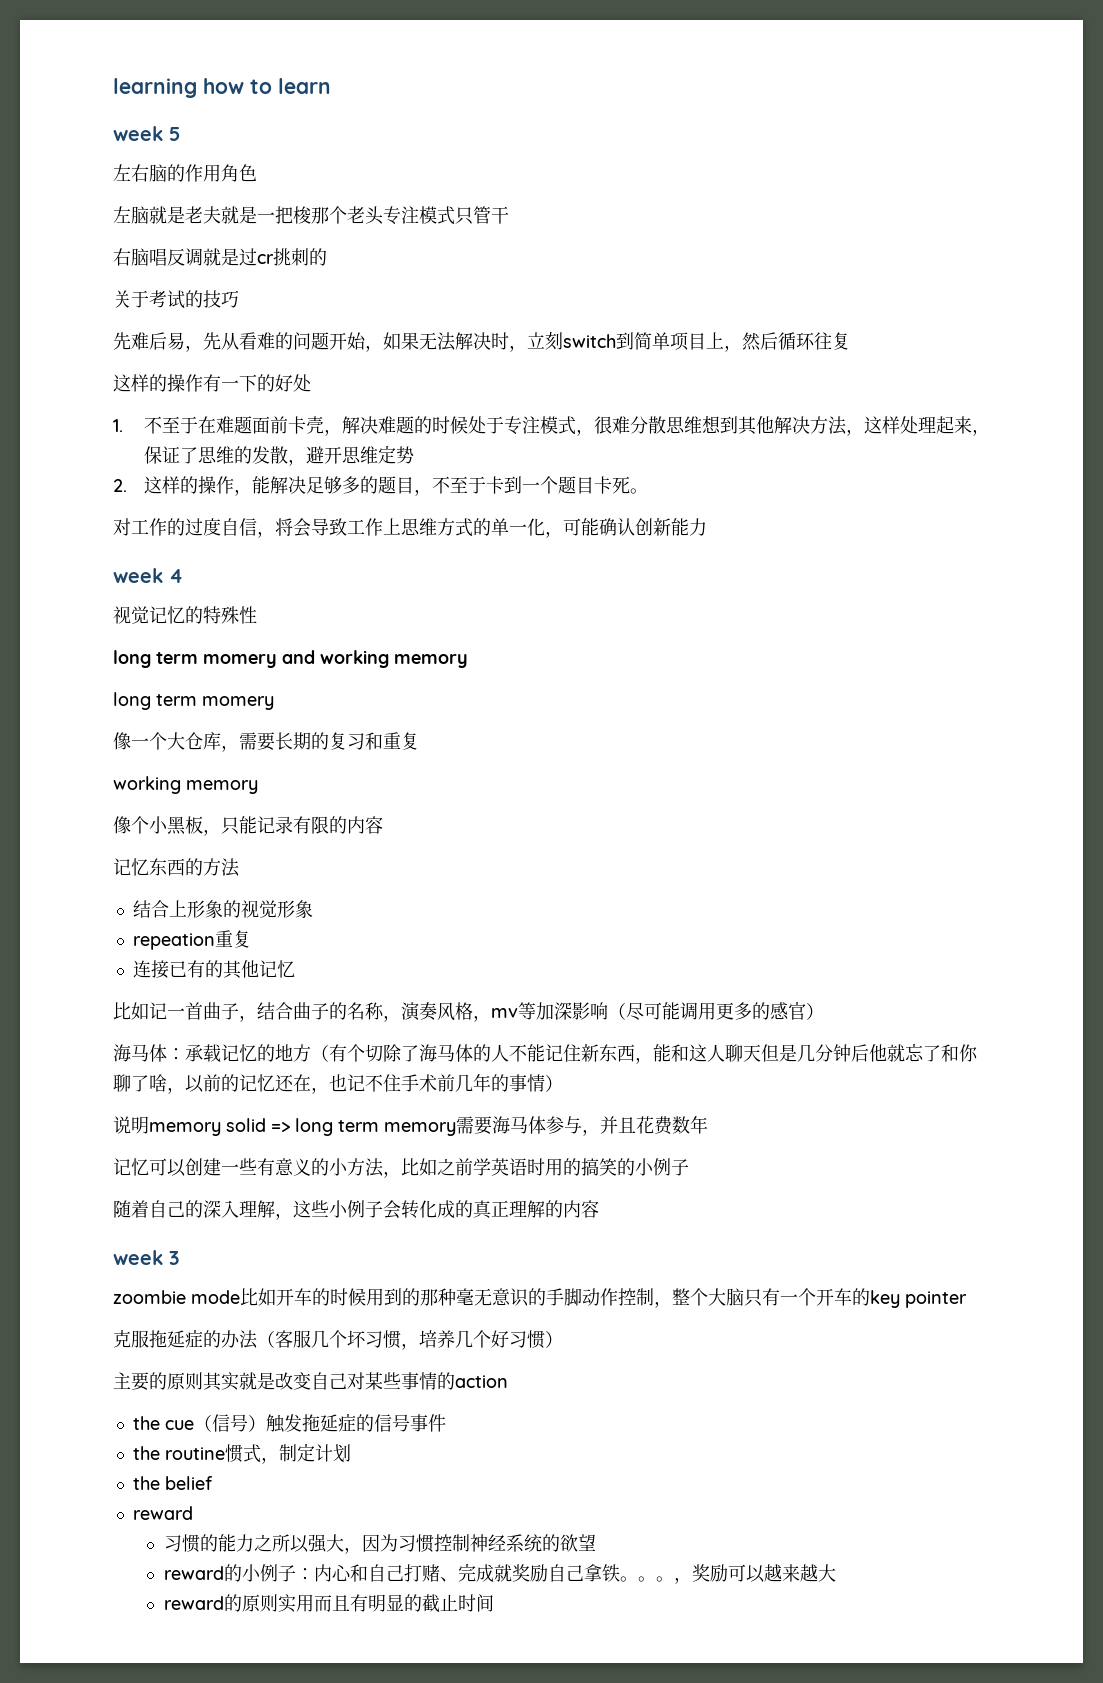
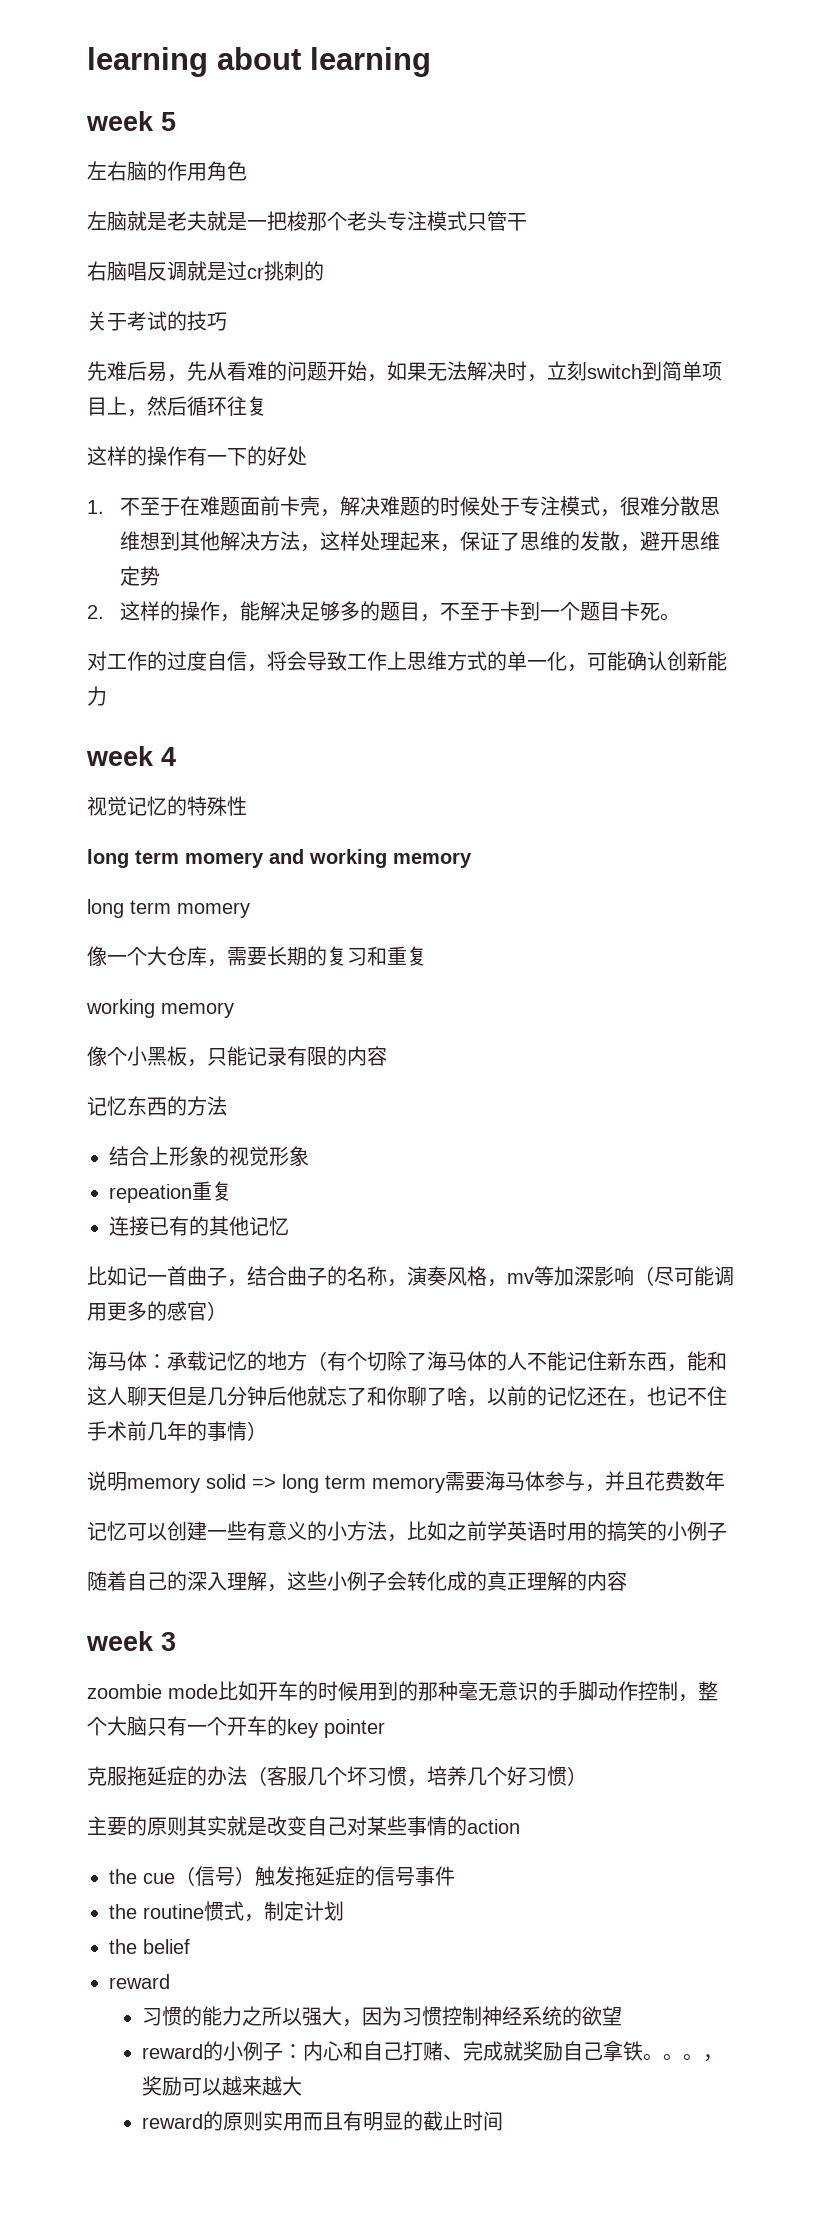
- learning how to learn
+ learning about learning

